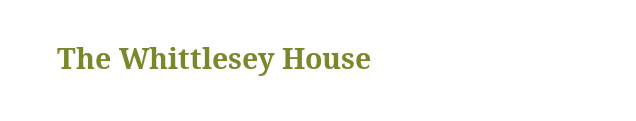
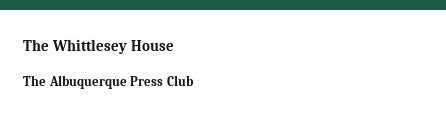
+ The Albuquerque Press Club

